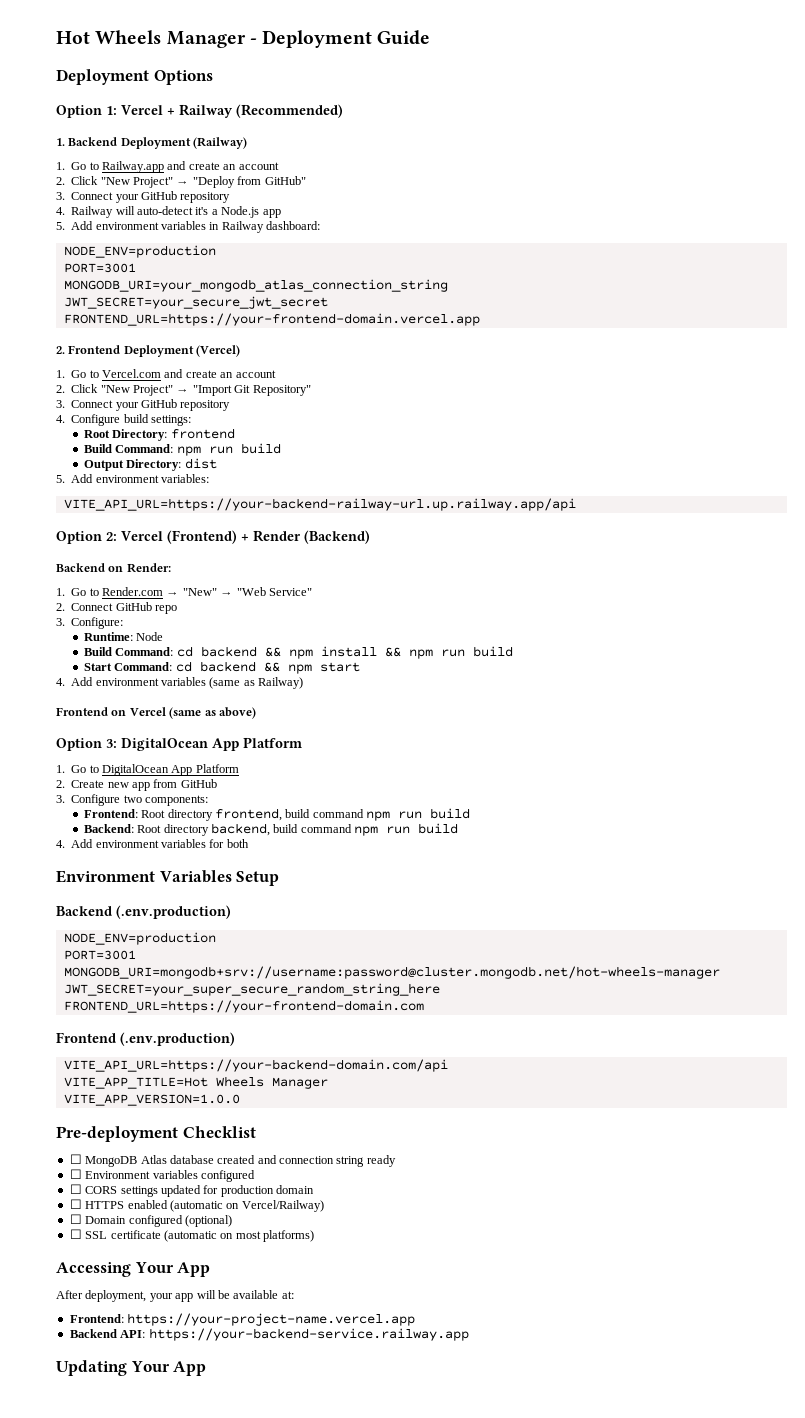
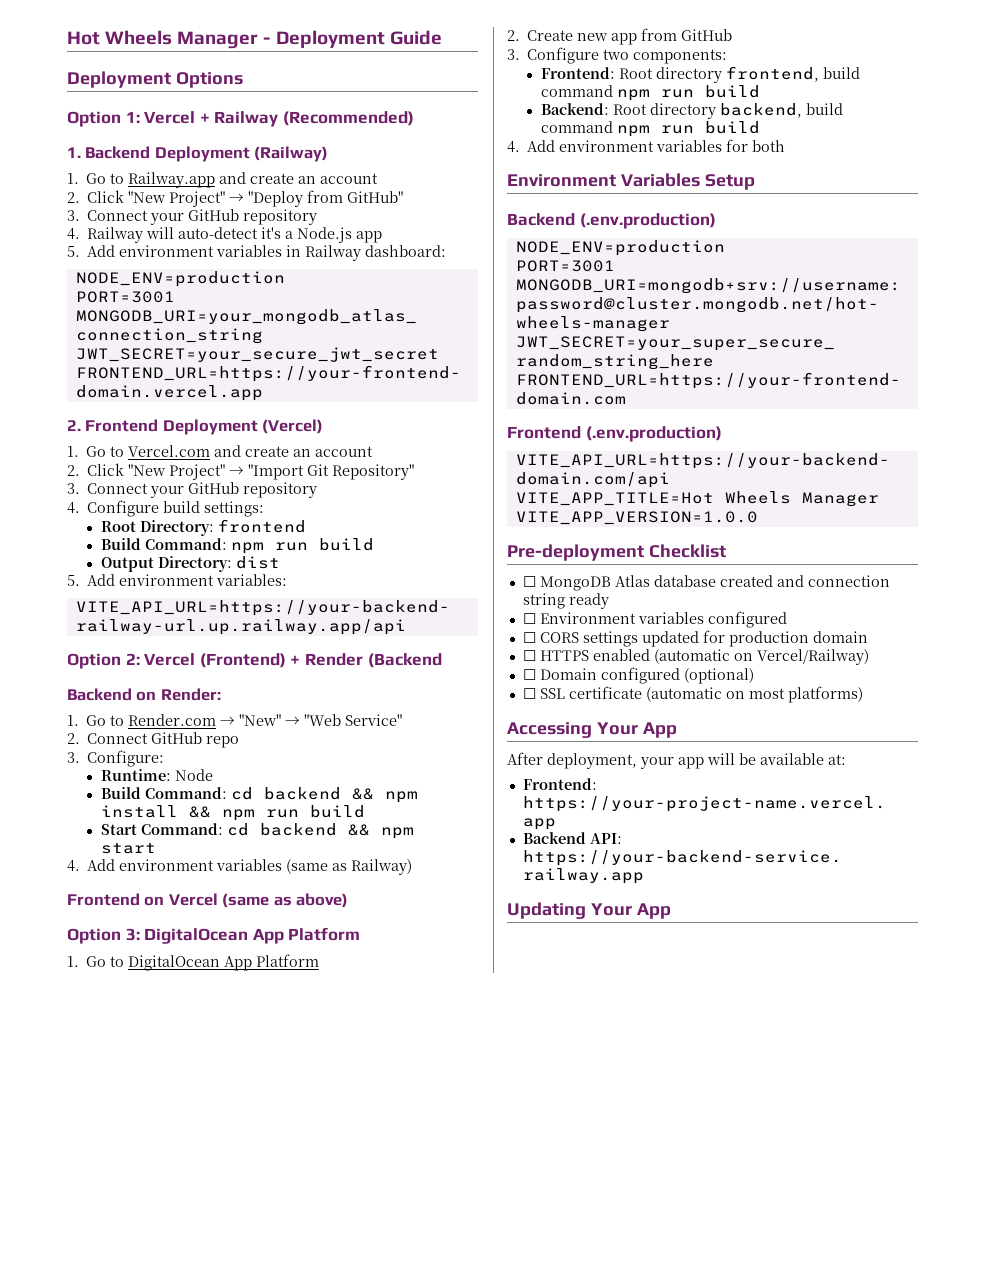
- Option 2: Vercel (Frontend) + Render (Backend)
+ Option 2: Vercel (Frontend) + Render (Backend

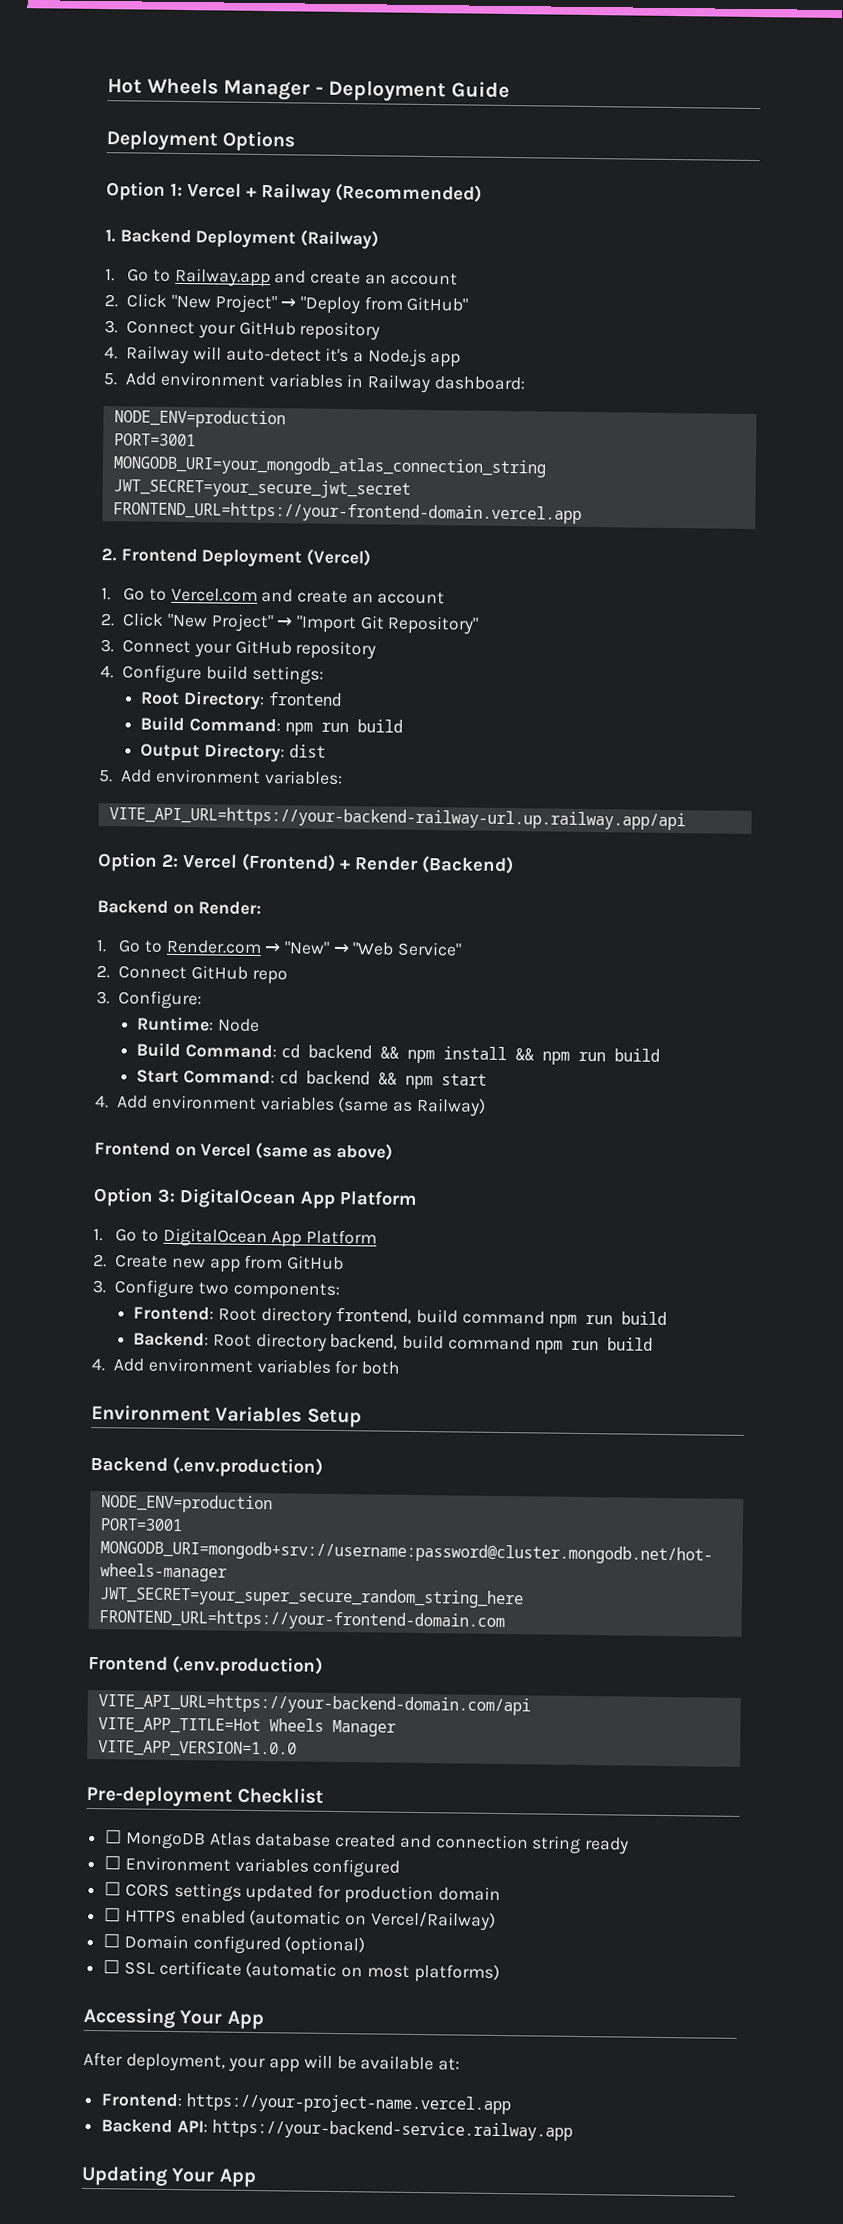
- Option 2: Vercel (Frontend) + Render (Backend
+ Option 2: Vercel (Frontend) + Render (Backend)

